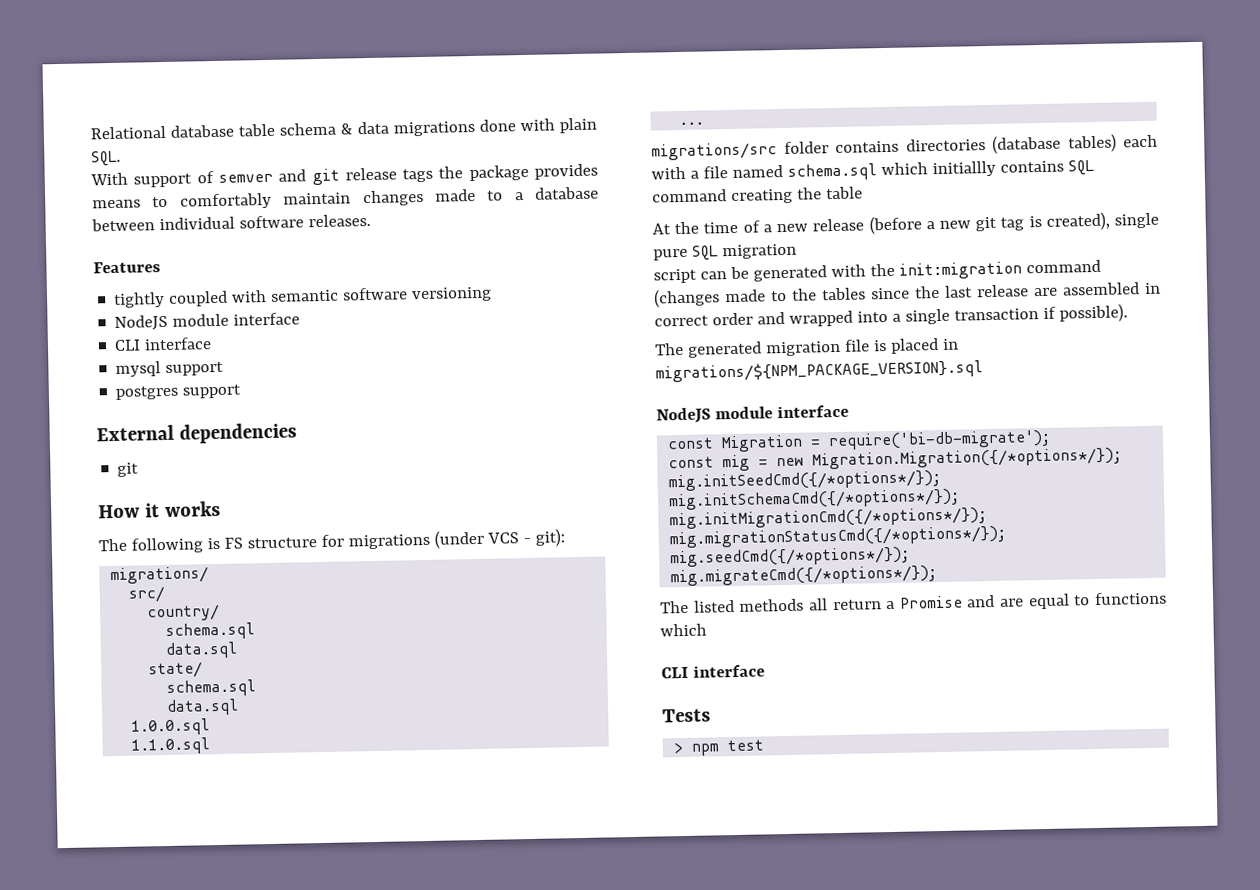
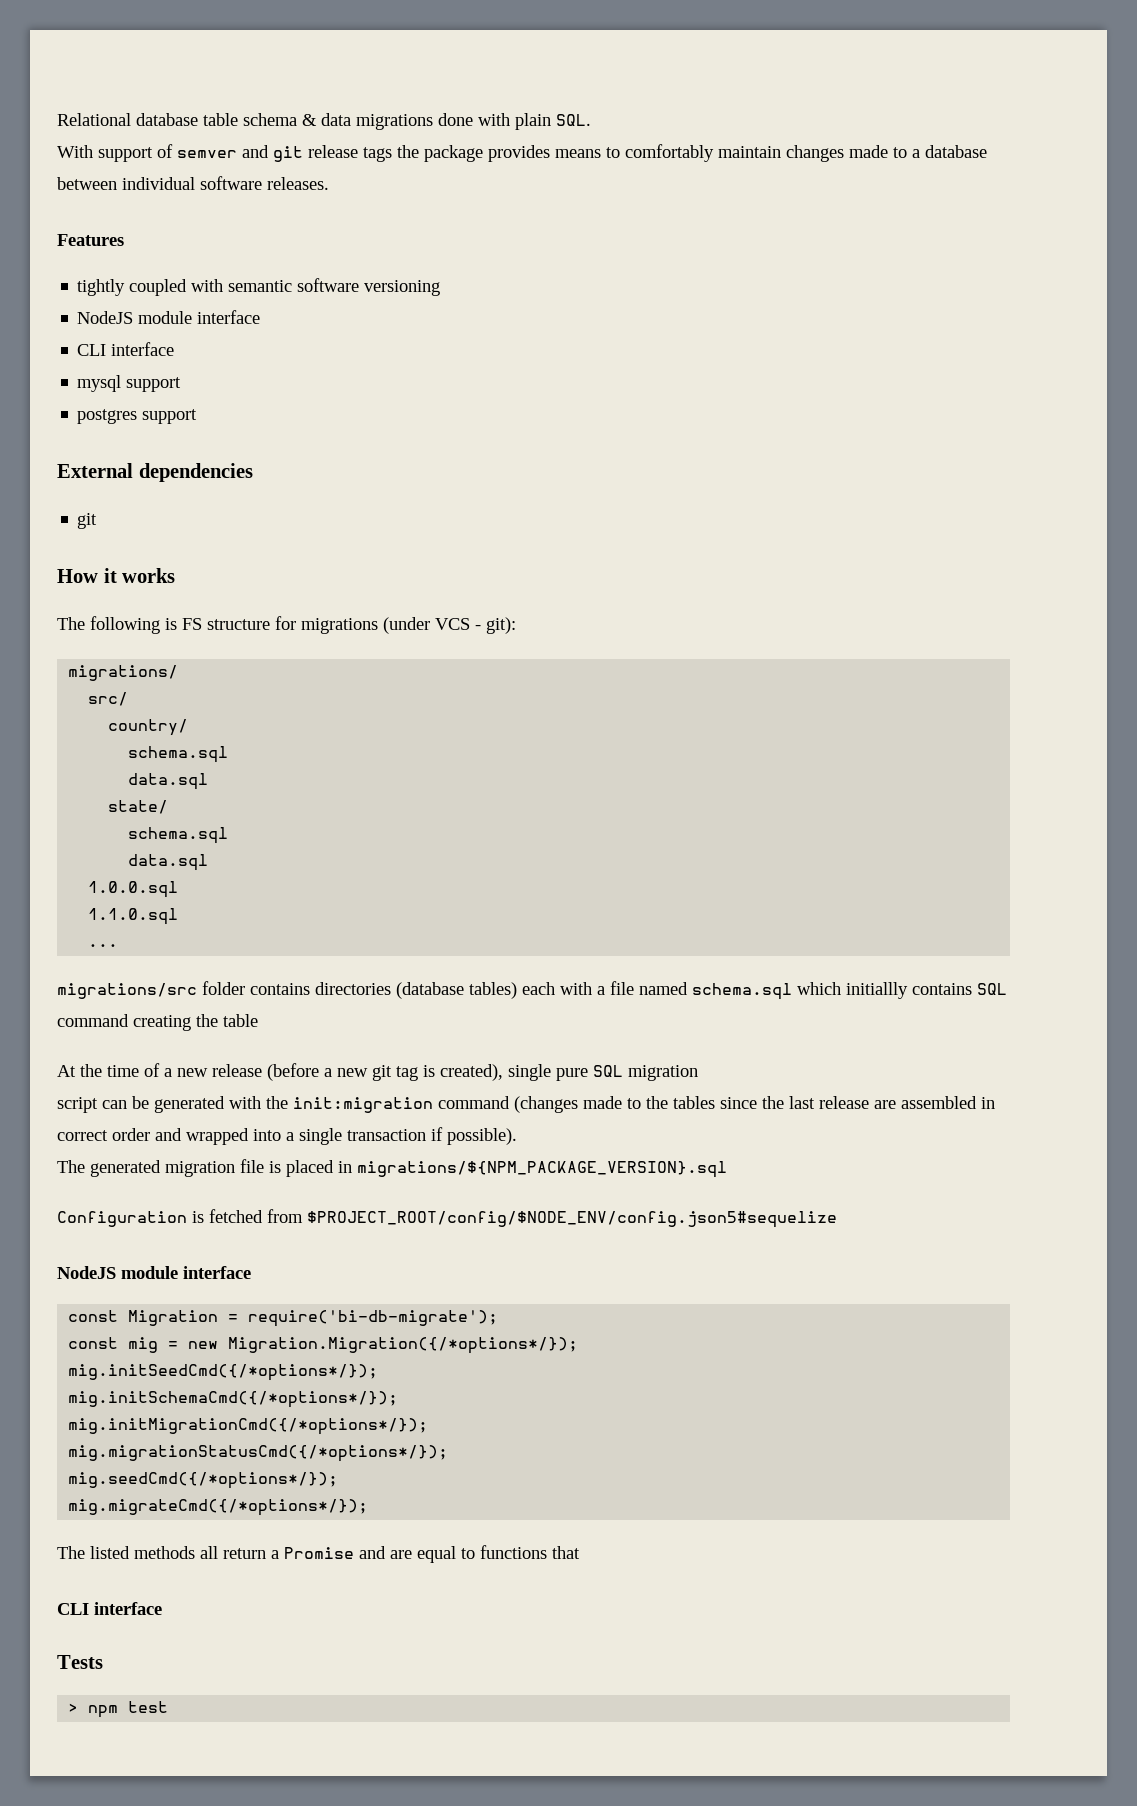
+ Configuration is fetched from $PROJECT_ROOT/config/$NODE_ENV/config.json5#sequelize
- The listed methods all return a Promise and are equal to functions which
+ The listed methods all return a Promise and are equal to functions that

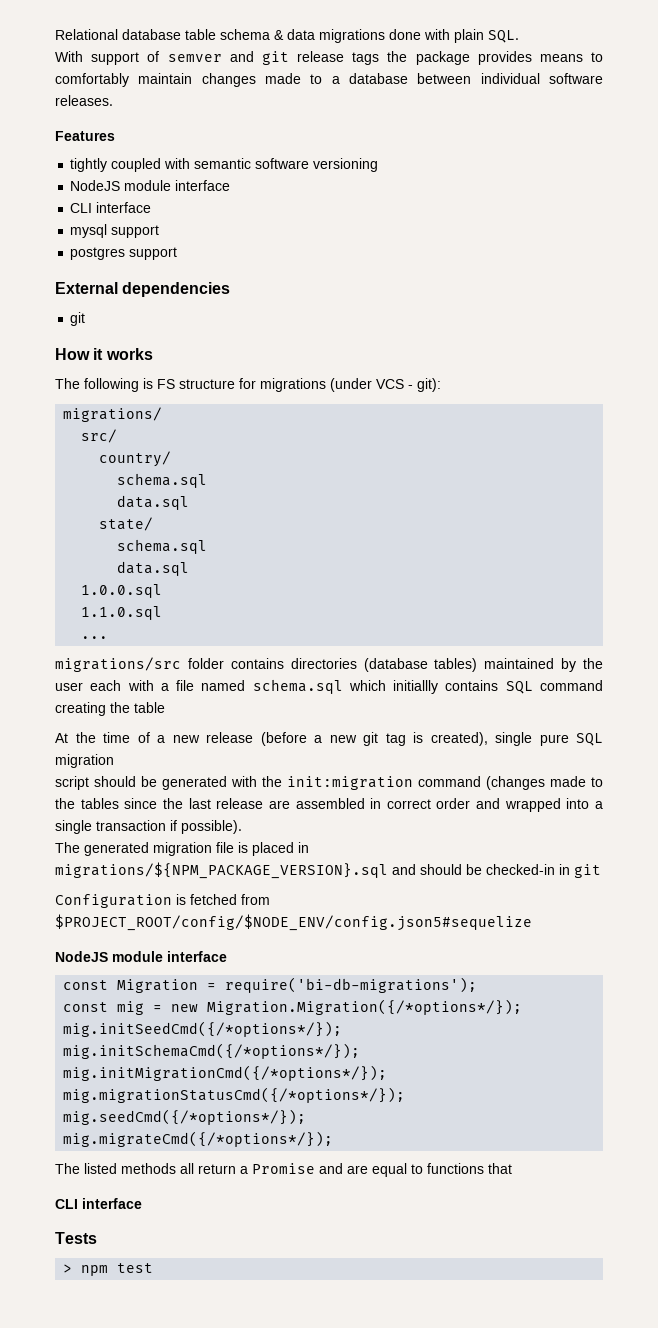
- migrations/src folder contains directories (database tables) each with a file named schema.sql which initiallly contains SQL command creating the table
+ migrations/src folder contains directories (database tables) maintained by the user each with a file named schema.sql which initiallly contains SQL command creating the table
- script can be generated with the init:migration command (changes made to the tables since the last release are assembled in correct order and wrapped into a single transaction if possible).
+ script should be generated with the init:migration command (changes made to the tables since the last release are assembled in correct order and wrapped into a single transaction if possible).
- The generated migration file is placed in migrations/${NPM_PACKAGE_VERSION}.sql
+ The generated migration file is placed in migrations/${NPM_PACKAGE_VERSION}.sql and should be checked-in in git
- const Migration = require('bi-db-migrate');
+ const Migration = require('bi-db-migrations');

